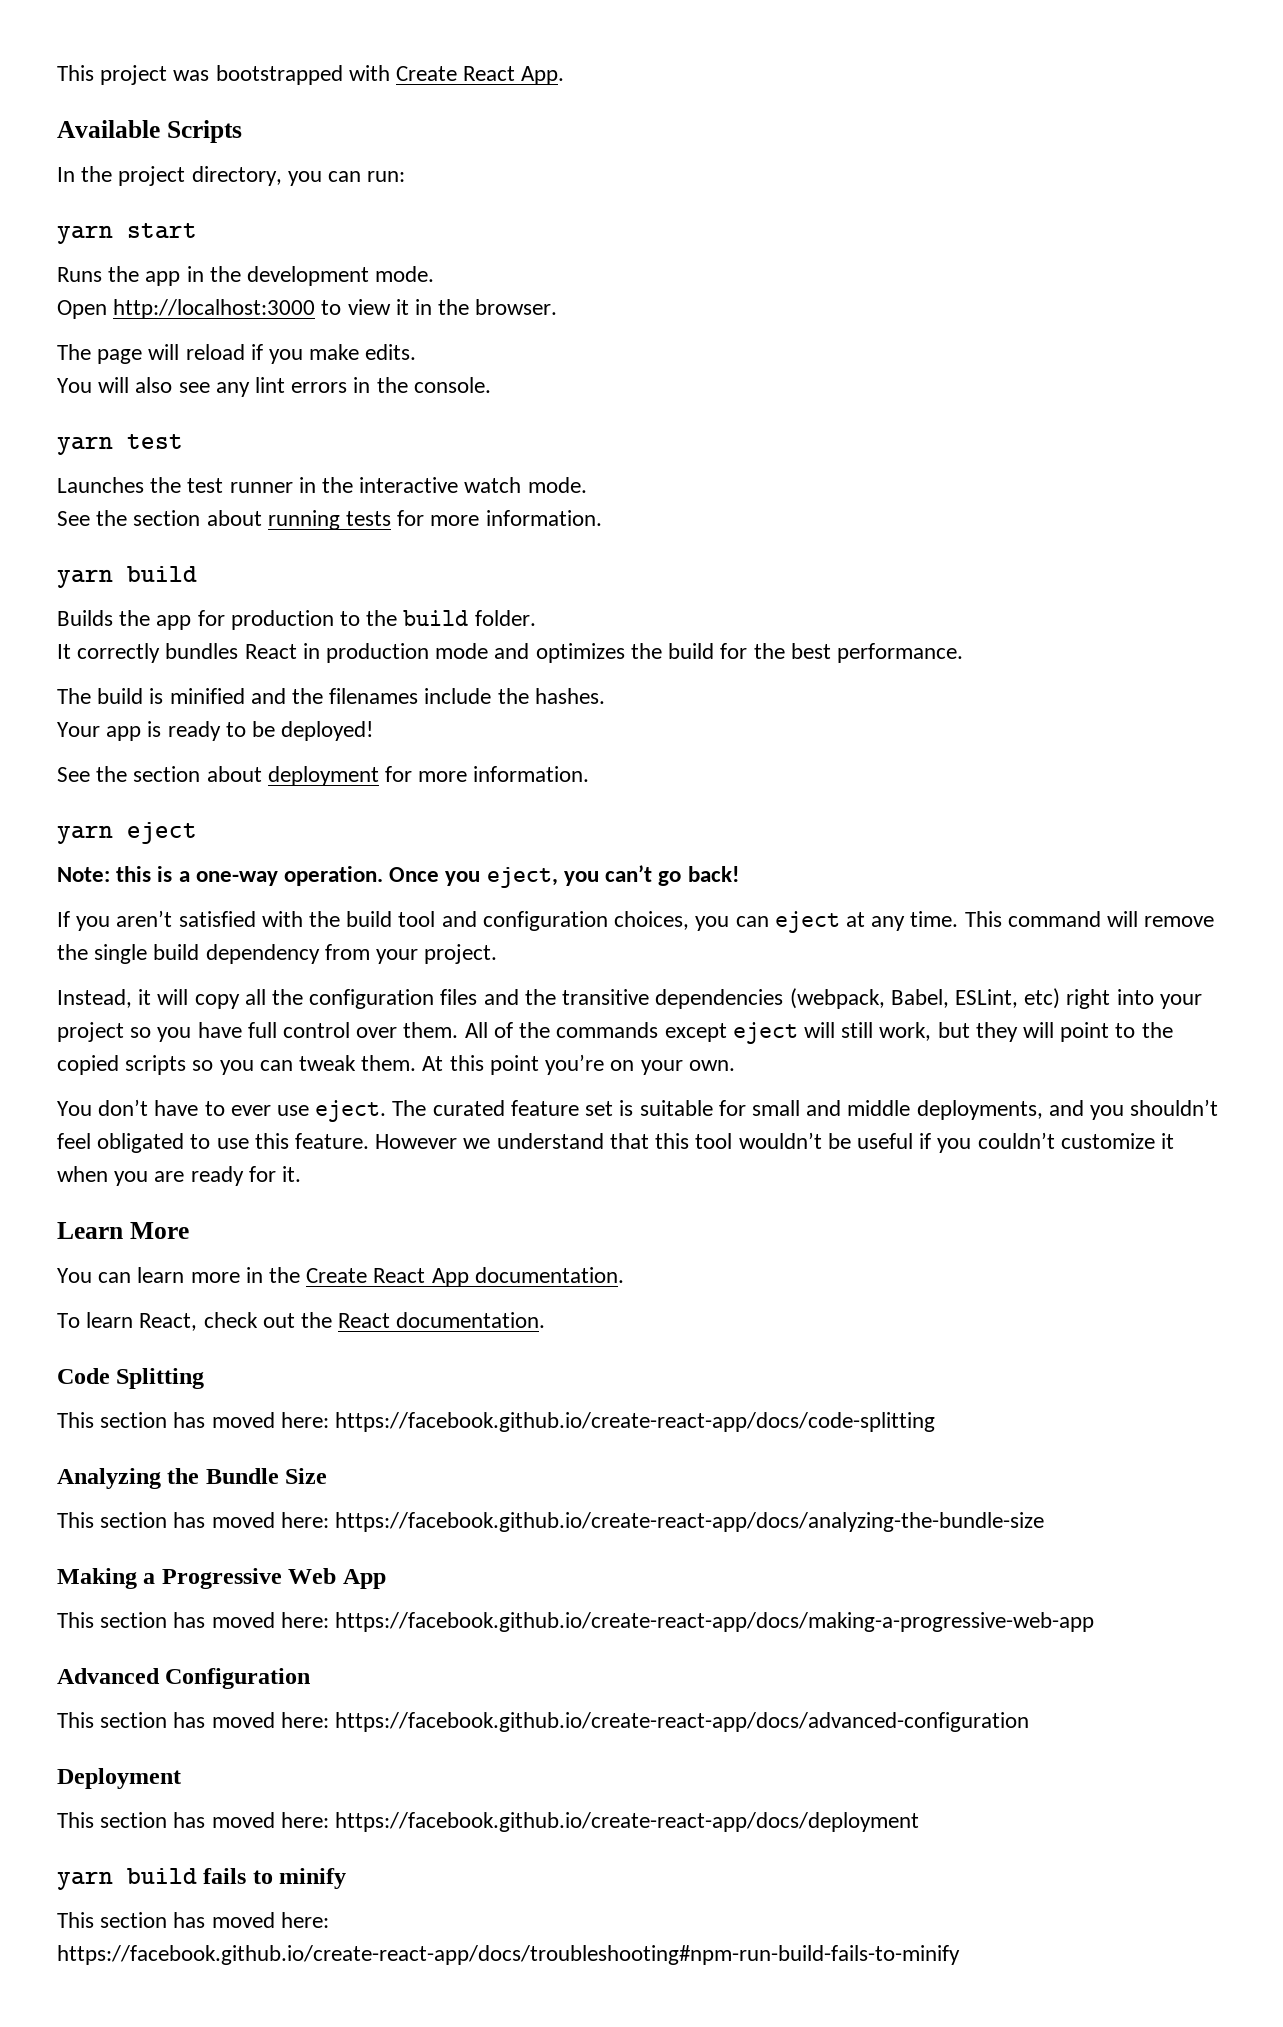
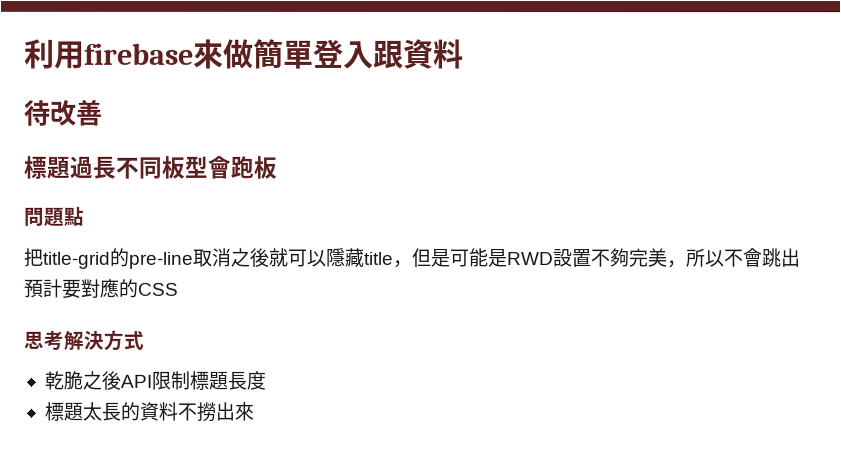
- This project was bootstrapped with Create React App.
- Available Scripts
- In the project directory, you can run:
- yarn start
- Runs the app in the development mode.
- Open http://localhost:3000 to view it in the browser.
- The page will reload if you make edits.
- You will also see any lint errors in the console.
- yarn test
- Launches the test runner in the interactive watch mode.
- See the section about running tests for more information.
- yarn build
- Builds the app for production to the build folder.
- It correctly bundles React in production mode and optimizes the build for the best performance.
- The build is minified and the filenames include the hashes.
- Your app is ready to be deployed!
- See the section about deployment for more information.
- yarn eject
- Note: this is a one-way operation. Once you eject, you can’t go back!
- If you aren’t satisfied with the build tool and configuration choices, you can eject at any time. This command will remove the single build dependency from your project.
- Instead, it will copy all the configuration files and the transitive dependencies (webpack, Babel, ESLint, etc) right into your project so you have full control over them. All of the commands except eject will still work, but they will point to the copied scripts so you can tweak them. At this point you’re on your own.
- You don’t have to ever use eject. The curated feature set is suitable for small and middle deployments, and you shouldn’t feel obligated to use this feature. However we understand that this tool wouldn’t be useful if you couldn’t customize it when you are ready for it.
- Learn More
- You can learn more in the Create React App documentation.
- To learn React, check out the React documentation.
- Code Splitting
- This section has moved here: https://facebook.github.io/create-react-app/docs/code-splitting
- Analyzing the Bundle Size
- This section has moved here: https://facebook.github.io/create-react-app/docs/analyzing-the-bundle-size
- Making a Progressive Web App
- This section has moved here: https://facebook.github.io/create-react-app/docs/making-a-progressive-web-app
- Advanced Configuration
- This section has moved here: https://facebook.github.io/create-react-app/docs/advanced-configuration
- Deployment
- This section has moved here: https://facebook.github.io/create-react-app/docs/deployment
- yarn build fails to minify
- This section has moved here: https://facebook.github.io/create-react-app/docs/troubleshooting#npm-run-build-fails-to-minify
+ 利用firebase來做簡單登入跟資料
+ 待改善
+ 標題過長不同板型會跑板
+ 問題點
+ 把title-grid的pre-line取消之後就可以隱藏title，但是可能是RWD設置不夠完美，所以不會跳出預計要對應的CSS
+ 思考解決方式
+ 乾脆之後API限制標題長度
+ 標題太長的資料不撈出來

